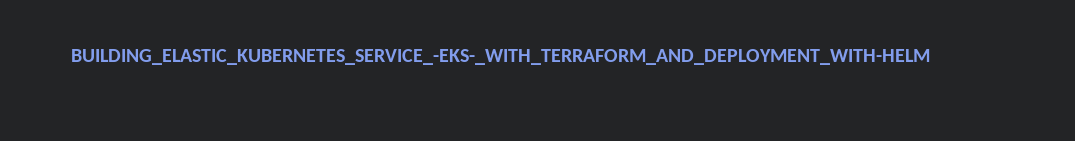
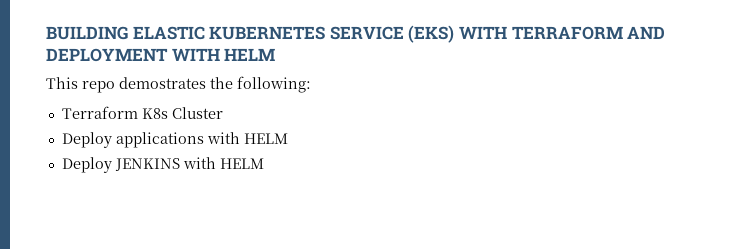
- BUILDING_ELASTIC_KUBERNETES_SERVICE_-EKS-_WITH_TERRAFORM_AND_DEPLOYMENT_WITH-HELM
+ BUILDING ELASTIC KUBERNETES SERVICE (EKS) WITH TERRAFORM AND DEPLOYMENT WITH HELM
+ This repo demostrates the following:
+ Terraform K8s Cluster
+ Deploy applications with HELM
+ Deploy JENKINS with HELM

